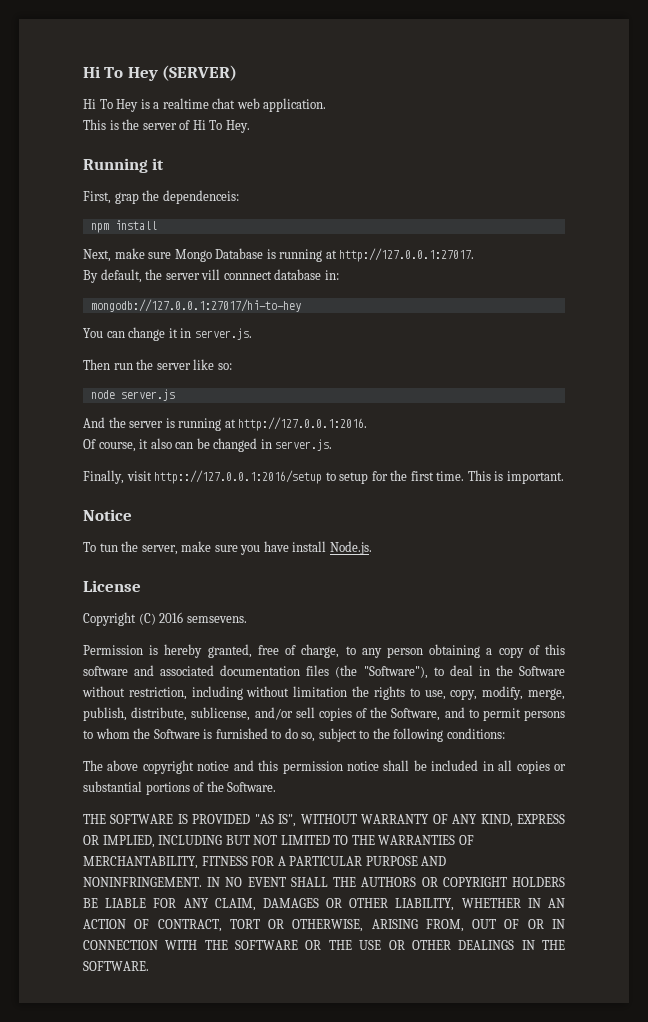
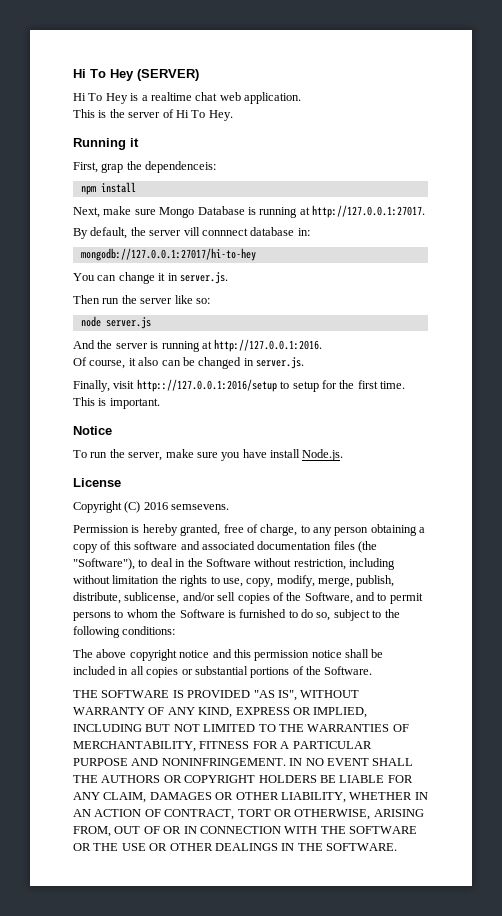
- To tun the server, make sure you have install Node.js.
+ To run the server, make sure you have install Node.js.

